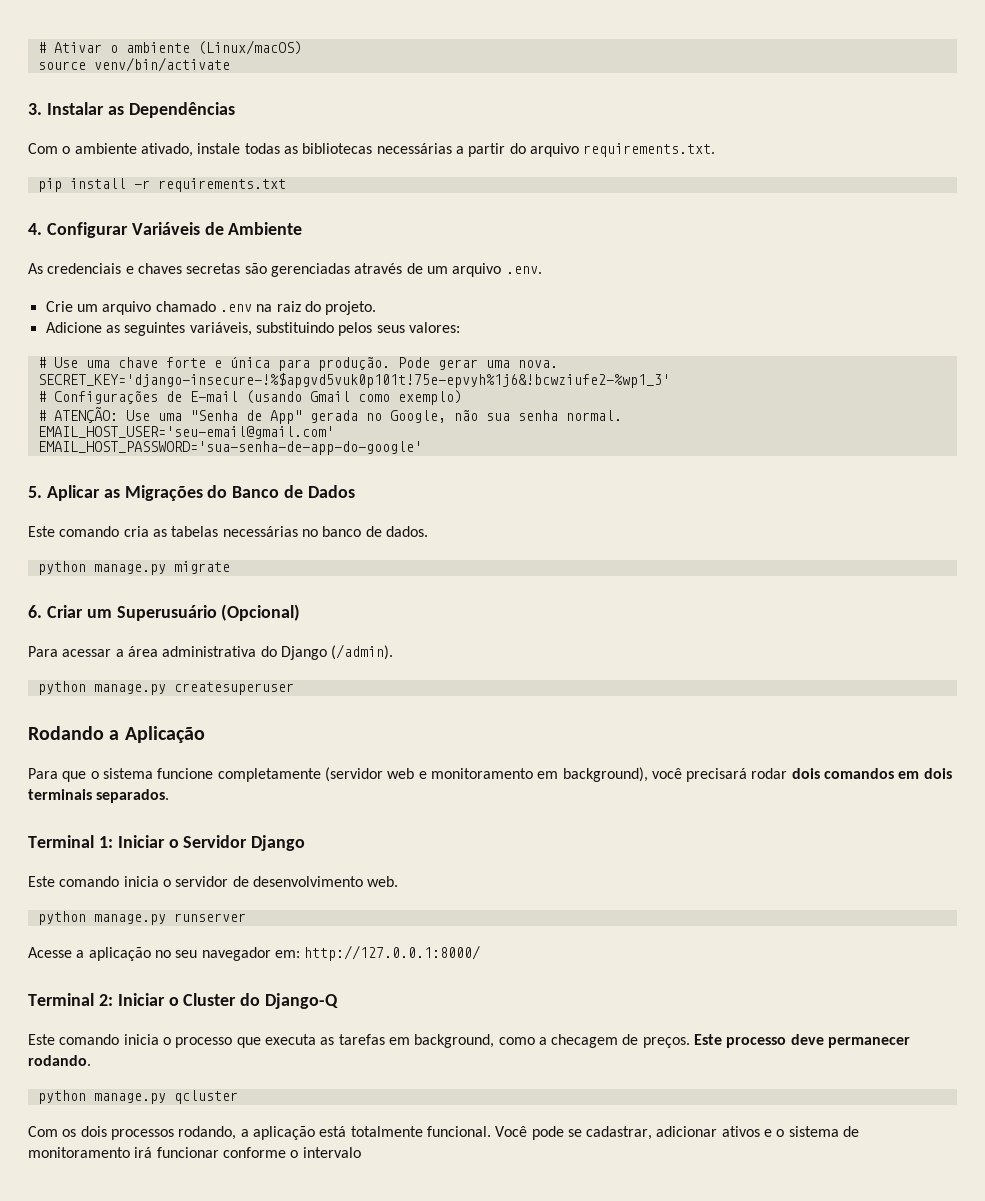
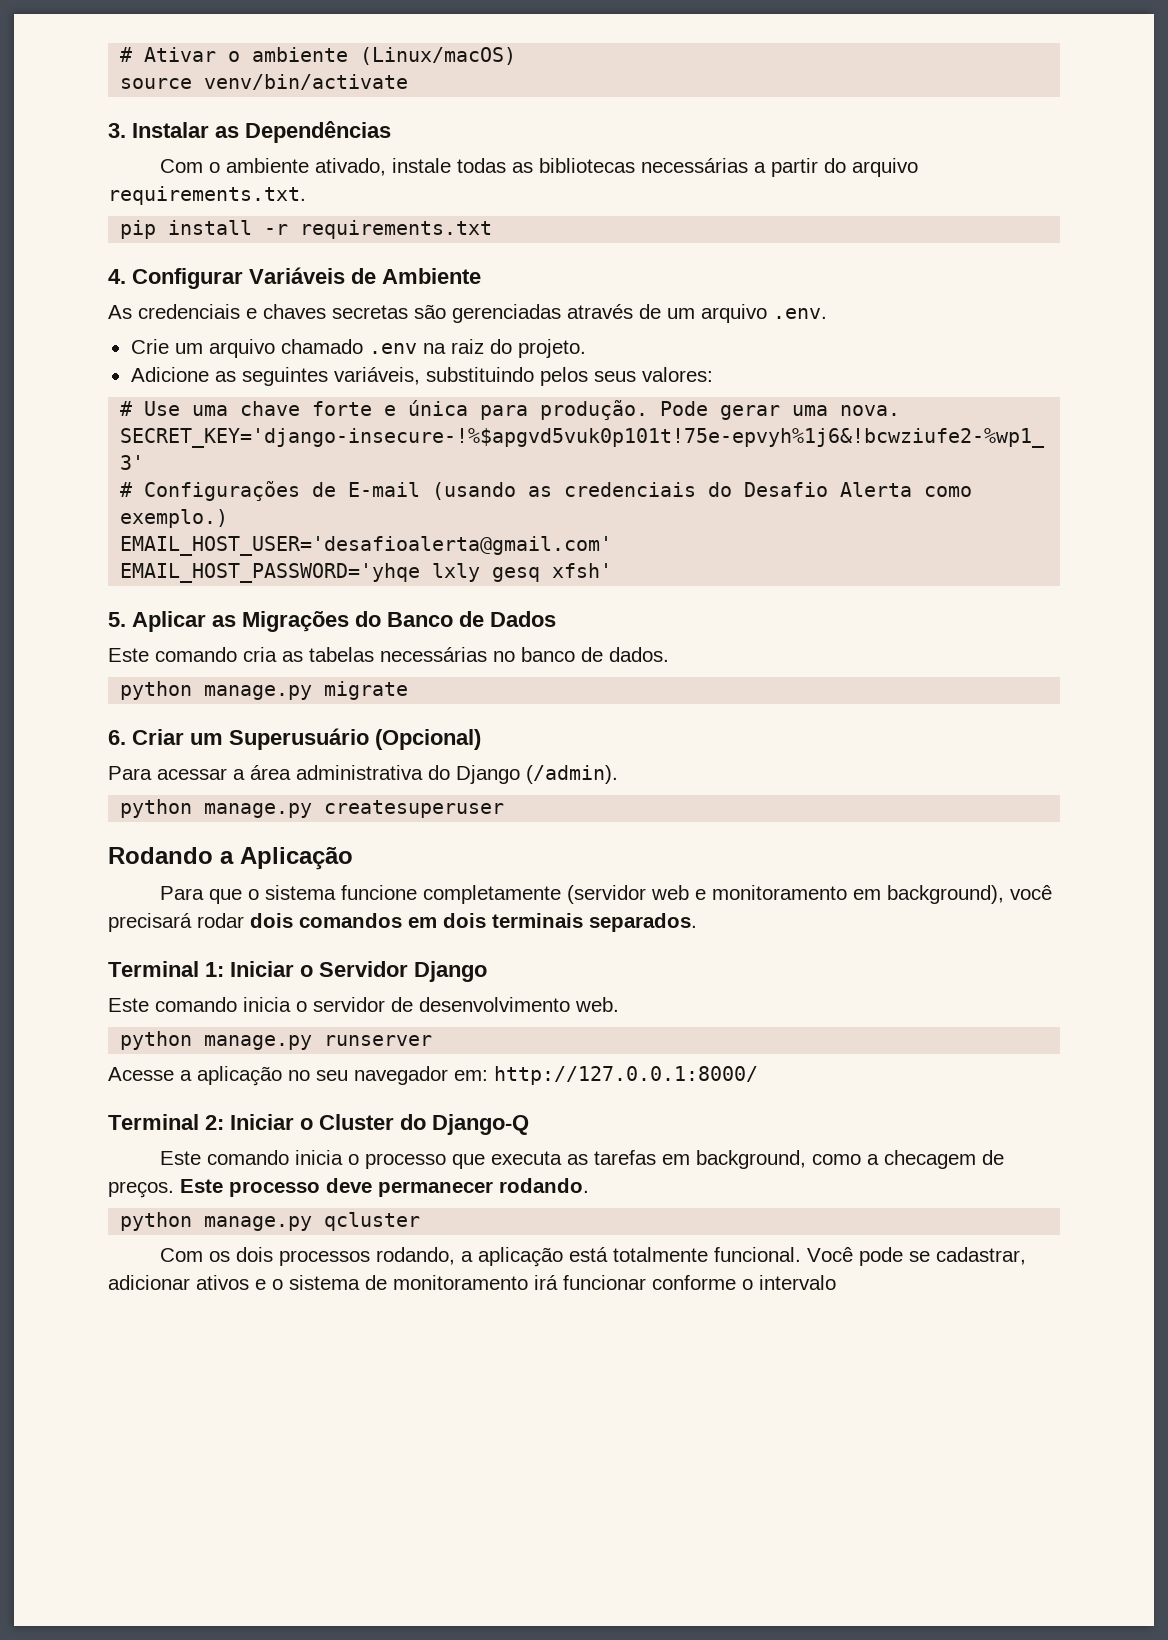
- # Configurações de E-mail (usando Gmail como exemplo)
- # ATENÇÃO: Use uma "Senha de App" gerada no Google, não sua senha normal.
- EMAIL_HOST_USER='seu-email@gmail.com'
- EMAIL_HOST_PASSWORD='sua-senha-de-app-do-google'
+ # Configurações de E-mail (usando as credenciais do Desafio Alerta como exemplo.)
+ EMAIL_HOST_USER='desafioalerta@gmail.com'
+ EMAIL_HOST_PASSWORD='yhqe lxly gesq xfsh'

